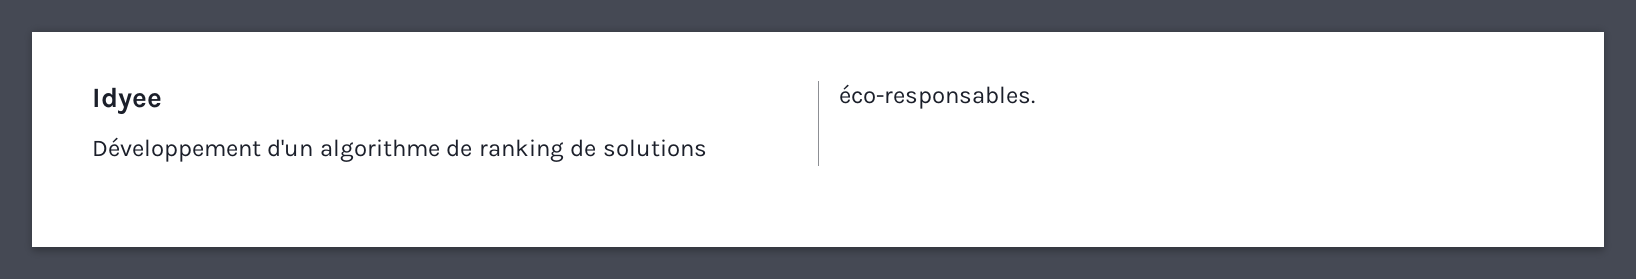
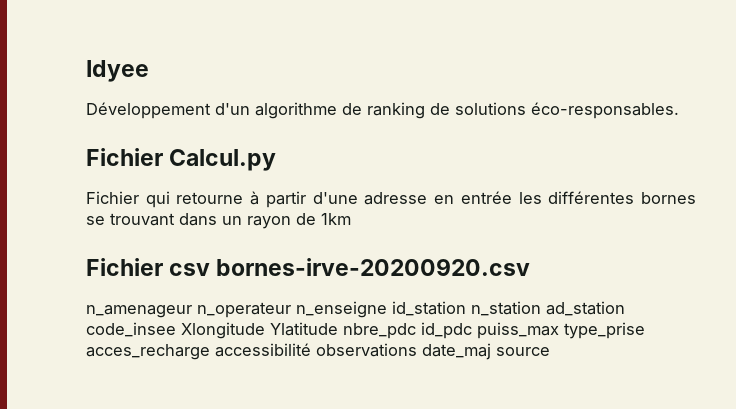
+ Fichier Calcul.py
+ Fichier qui retourne à partir d'une adresse en entrée les différentes bornes se trouvant dans un rayon de 1km
+ Fichier csv bornes-irve-20200920.csv
+ n_amenageur n_operateur n_enseigne id_station n_station ad_station code_insee Xlongitude Ylatitude nbre_pdc id_pdc puiss_max type_prise acces_recharge accessibilité observations date_maj source

